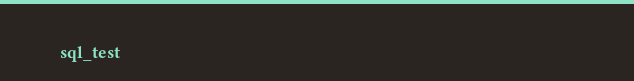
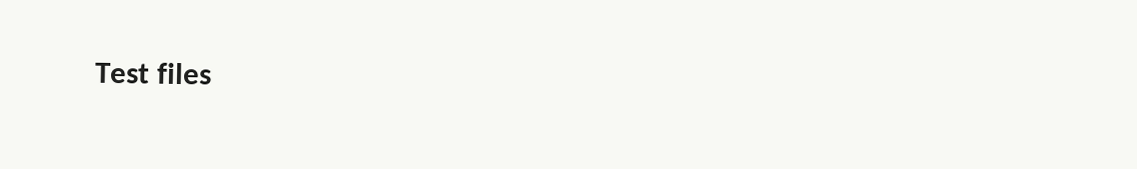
- sql_test
+ Test files

